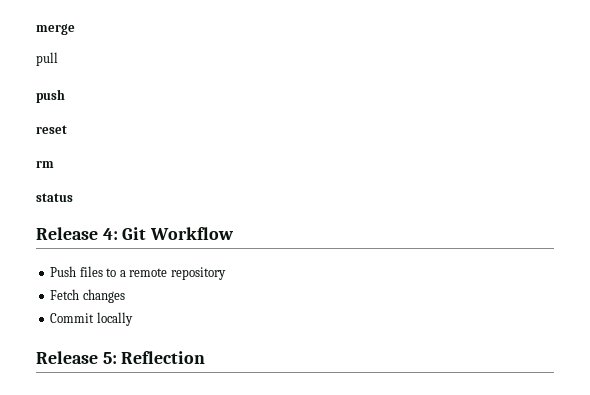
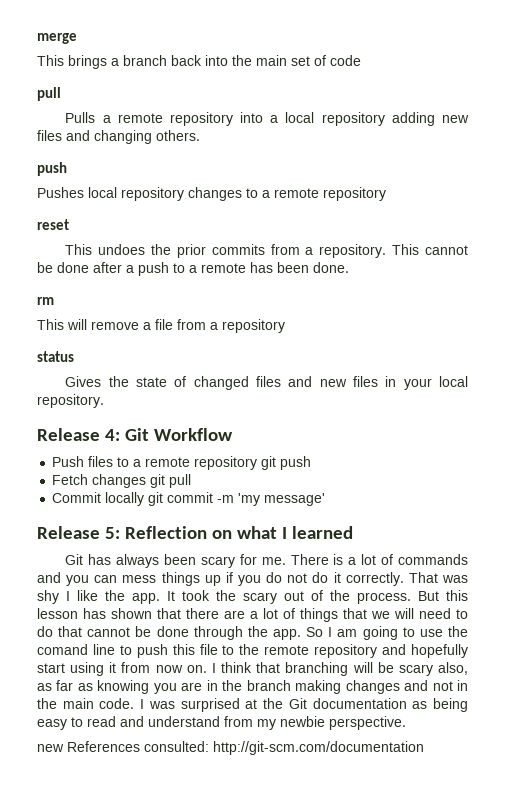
+ This brings a branch back into the main set of code
  pull
+ Pulls a remote repository into a local repository adding new files and changing others.
  push
+ Pushes local repository changes to a remote repository
  reset
+ This undoes the prior commits from a repository. This cannot be done after a push to a remote has been done.
  rm
+ This will remove a file from a repository
  status
+ Gives the state of changed files and new files in your local repository.
- Push files to a remote repository
+ Push files to a remote repository git push
- Fetch changes
+ Fetch changes git pull
- Commit locally
- Release 5: Reflection
+ Commit locally git commit -m 'my message'
+ Release 5: Reflection on what I learned
+ Git has always been scary for me. There is a lot of commands and you can mess things up if you do not do it correctly. That was shy I like the app. It took the scary out of the process. But this lesson has shown that there are a lot of things that we will need to do that cannot be done through the app. So I am going to use the comand line to push this file to the remote repository and hopefully start using it from now on. I think that branching will be scary also, as far as knowing you are in the branch making changes and not in the main code. I was surprised at the Git documentation as being easy to read and understand from my newbie perspective.
+ new References consulted: http://git-scm.com/documentation

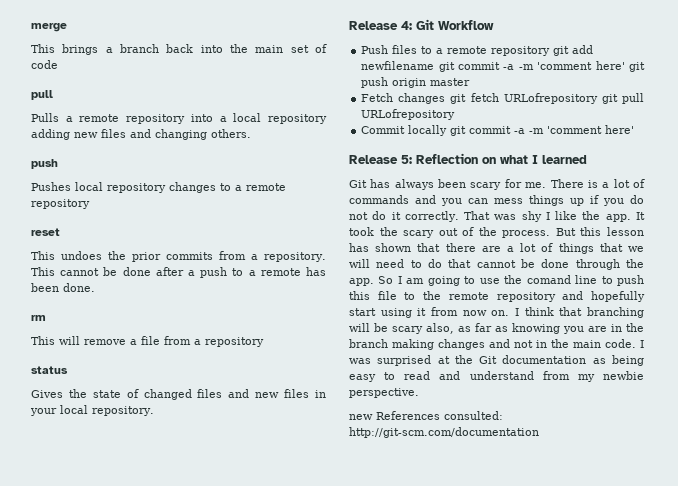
- Push files to a remote repository git push
+ Push files to a remote repository git add newfilename git commit -a -m 'comment here' git push origin master
- Fetch changes git pull
+ Fetch changes git fetch URLofrepository git pull URLofrepository
- Commit locally git commit -m 'my message'
+ Commit locally git commit -a -m 'comment here'

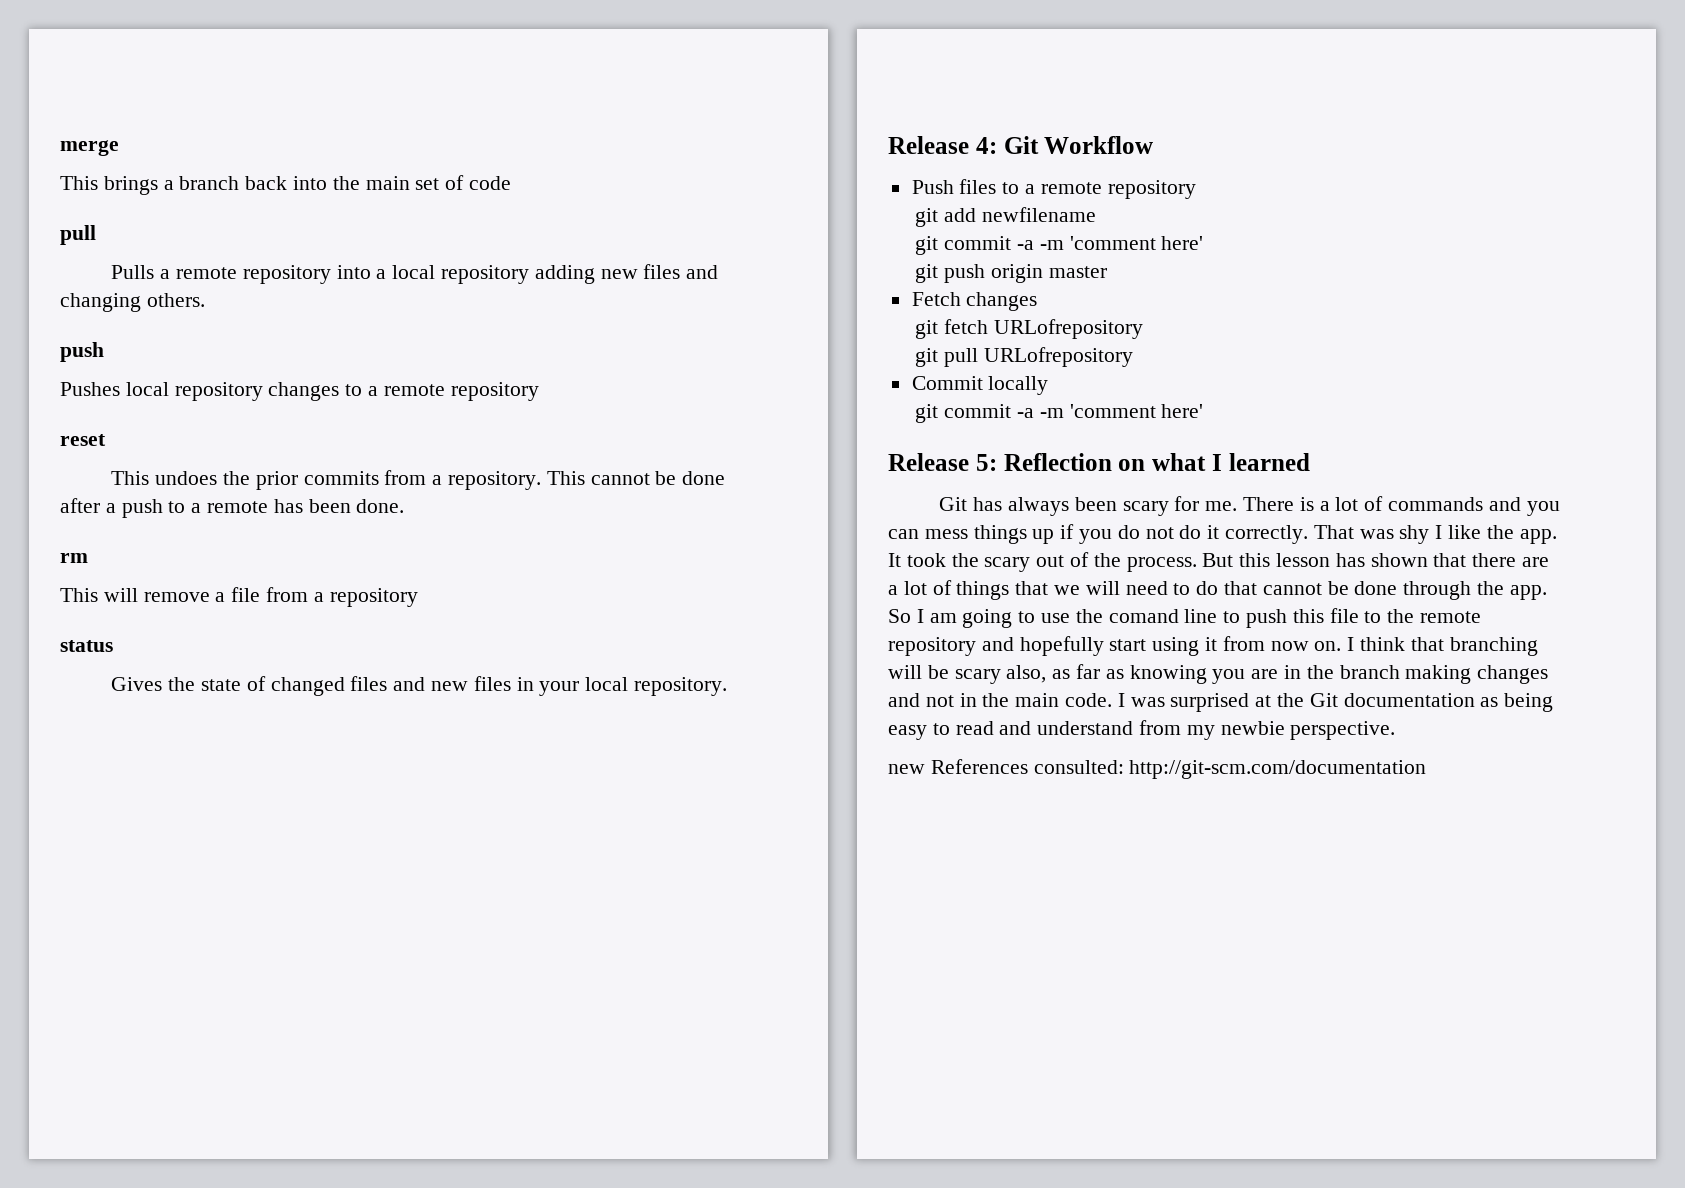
- Push files to a remote repository git add newfilename git commit -a -m 'comment here' git push origin master
+ Push files to a remote repository
+ git add newfilename
+ git commit -a -m 'comment here'
+ git push origin master
- Fetch changes git fetch URLofrepository git pull URLofrepository
+ Fetch changes
+ git fetch URLofrepository
+ git pull URLofrepository
- Commit locally git commit -a -m 'comment here'
+ Commit locally
+ git commit -a -m 'comment here'

